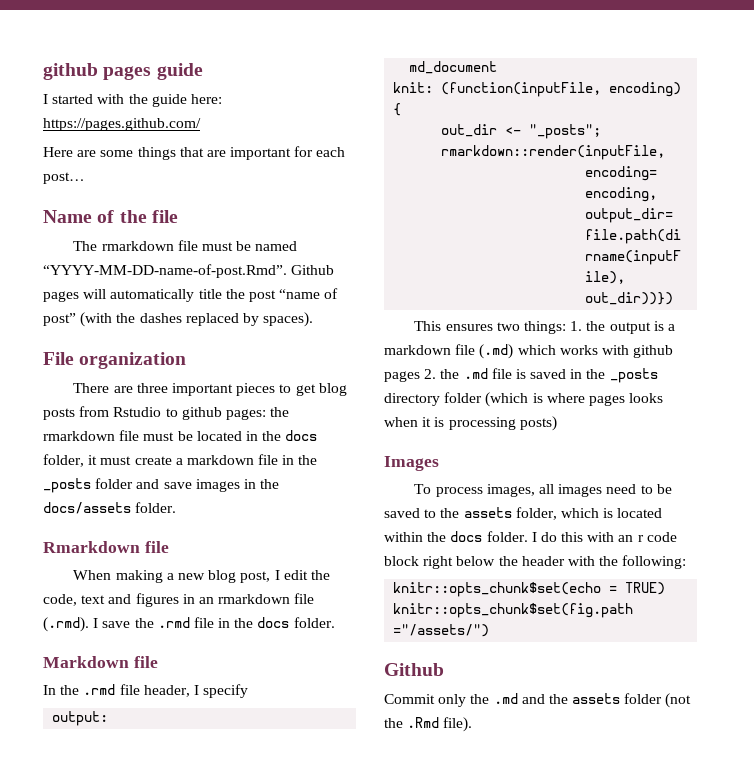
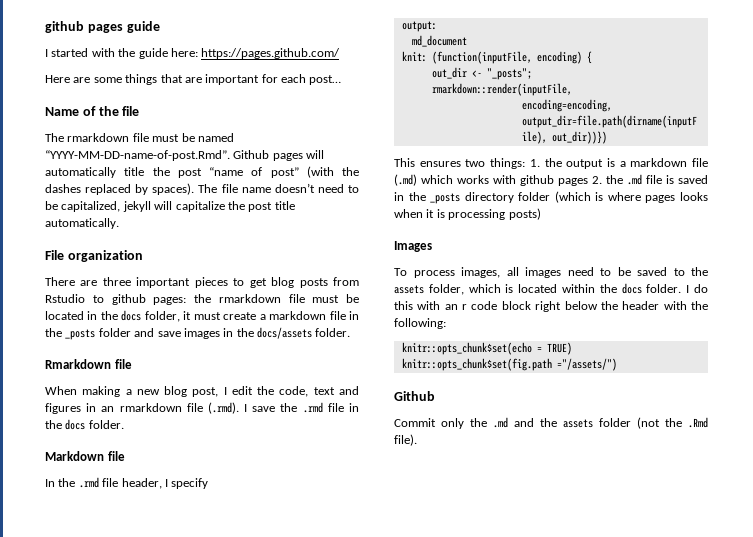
+ The file name doesn’t need to be capitalized, jekyll will capitalize the post title automatically.

